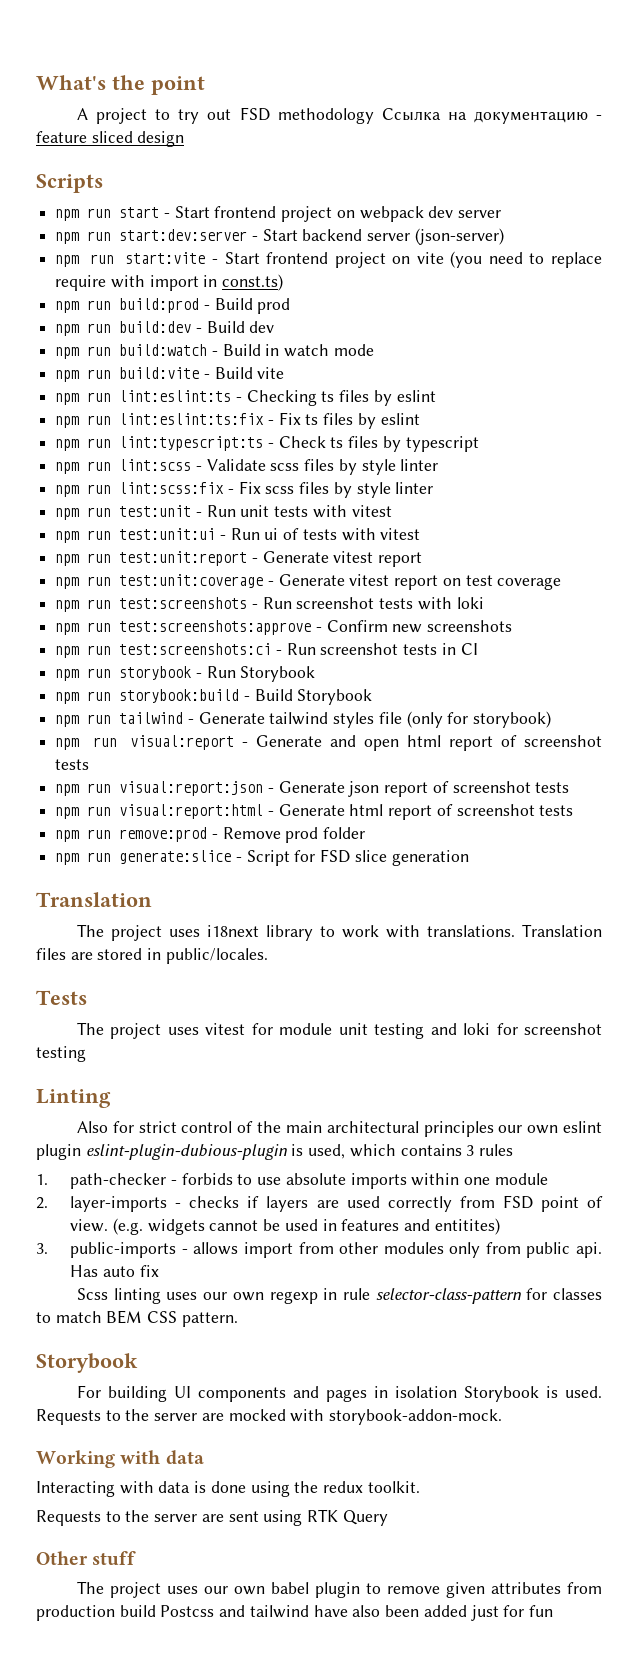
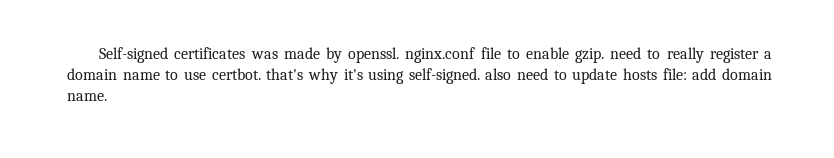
- What's the point
- A project to try out FSD methodology Ссылка на документацию - feature sliced design
- Scripts
- npm run start - Start frontend project on webpack dev server
- npm run start:dev:server - Start backend server (json-server)
- npm run start:vite - Start frontend project on vite (you need to replace require with import in const.ts)
- npm run build:prod - Build prod
- npm run build:dev - Build dev
- npm run build:watch - Build in watch mode
- npm run build:vite - Build vite
- npm run lint:eslint:ts - Checking ts files by eslint
- npm run lint:eslint:ts:fix - Fix ts files by eslint
- npm run lint:typescript:ts - Check ts files by typescript
- npm run lint:scss - Validate scss files by style linter
- npm run lint:scss:fix - Fix scss files by style linter
- npm run test:unit - Run unit tests with vitest
- npm run test:unit:ui - Run ui of tests with vitest
- npm run test:unit:report - Generate vitest report
- npm run test:unit:coverage - Generate vitest report on test coverage
- npm run test:screenshots - Run screenshot tests with loki
- npm run test:screenshots:approve - Confirm new screenshots
- npm run test:screenshots:ci - Run screenshot tests in CI
- npm run storybook - Run Storybook
- npm run storybook:build - Build Storybook
- npm run tailwind - Generate tailwind styles file (only for storybook)
- npm run visual:report - Generate and open html report of screenshot tests
- npm run visual:report:json - Generate json report of screenshot tests
- npm run visual:report:html - Generate html report of screenshot tests
- npm run remove:prod - Remove prod folder
- npm run generate:slice - Script for FSD slice generation
- Translation
- The project uses i18next library to work with translations. Translation files are stored in public/locales.
- Tests
- The project uses vitest for module unit testing and loki for screenshot testing
- Linting
- Also for strict control of the main architectural principles our own eslint plugin eslint-plugin-dubious-plugin is used, which contains 3 rules
- 1. path-checker - forbids to use absolute imports within one module
- 2. layer-imports - checks if layers are used correctly from FSD point of view. (e.g. widgets cannot be used in features and entitites)
- 3. public-imports - allows import from other modules only from public api. Has auto fix
- Scss linting uses our own regexp in rule selector-class-pattern for classes to match BEM CSS pattern.
- Storybook
- For building UI components and pages in isolation Storybook is used. Requests to the server are mocked with storybook-addon-mock.
- Working with data
- Interacting with data is done using the redux toolkit.
- Requests to the server are sent using RTK Query
- Other stuff
- The project uses our own babel plugin to remove given attributes from production build Postcss and tailwind have also been added just for fun
+ Self-signed certificates was made by openssl. nginx.conf file to enable gzip. need to really register a domain name to use certbot. that's why it's using self-signed. also need to update hosts file: add domain name.

